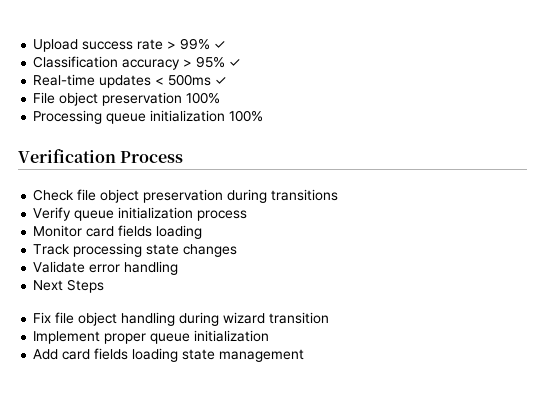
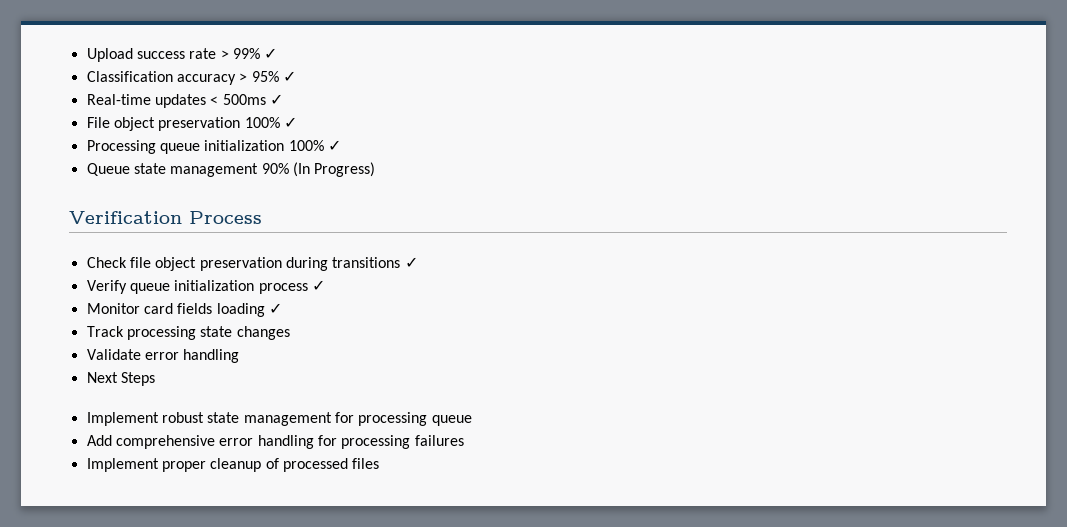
- File object preservation 100%
+ File object preservation 100% ✓
- Processing queue initialization 100%
+ Processing queue initialization 100% ✓
+ Queue state management 90% (In Progress)
- Check file object preservation during transitions
+ Check file object preservation during transitions ✓
- Verify queue initialization process
+ Verify queue initialization process ✓
- Monitor card fields loading
+ Monitor card fields loading ✓
- Fix file object handling during wizard transition
- Implement proper queue initialization
- Add card fields loading state management
+ Implement robust state management for processing queue
+ Add comprehensive error handling for processing failures
+ Implement proper cleanup of processed files

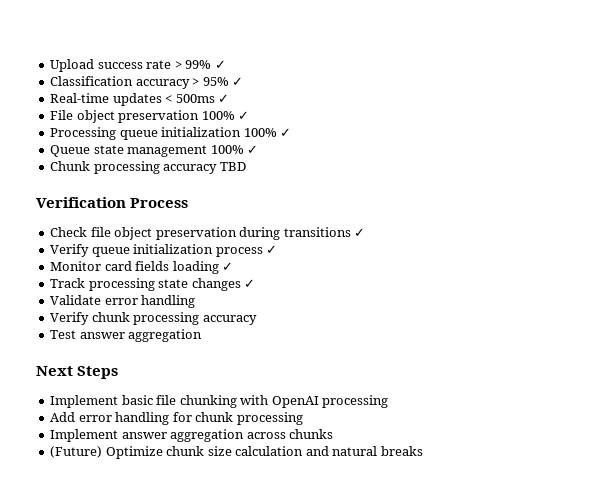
- Queue state management 90% (In Progress)
+ Queue state management 100% ✓
+ Chunk processing accuracy TBD
- Track processing state changes
+ Track processing state changes ✓
+ Verify chunk processing accuracy
+ Test answer aggregation
  Next Steps
- Implement robust state management for processing queue
+ Implement basic file chunking with OpenAI processing
- Add comprehensive error handling for processing failures
- Implement proper cleanup of processed files
+ Add error handling for chunk processing
+ Implement answer aggregation across chunks
+ (Future) Optimize chunk size calculation and natural breaks

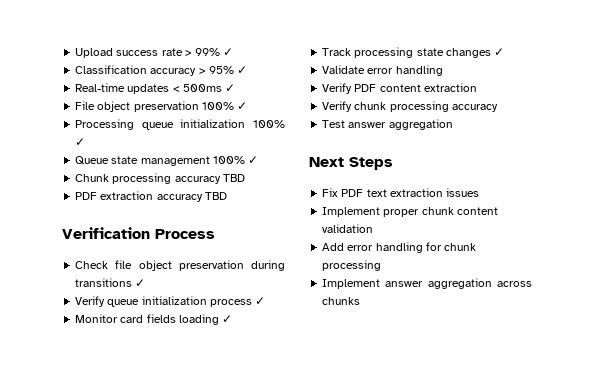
+ PDF extraction accuracy TBD
+ Verify PDF content extraction
- Implement basic file chunking with OpenAI processing
+ Fix PDF text extraction issues
+ Implement proper chunk content validation
- (Future) Optimize chunk size calculation and natural breaks

